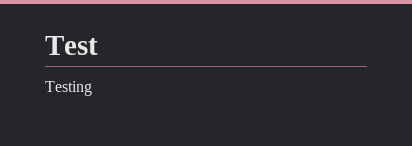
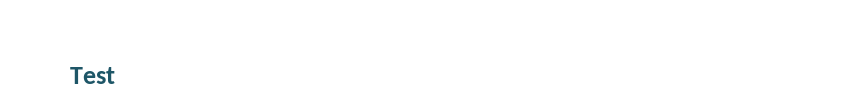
- Testing

